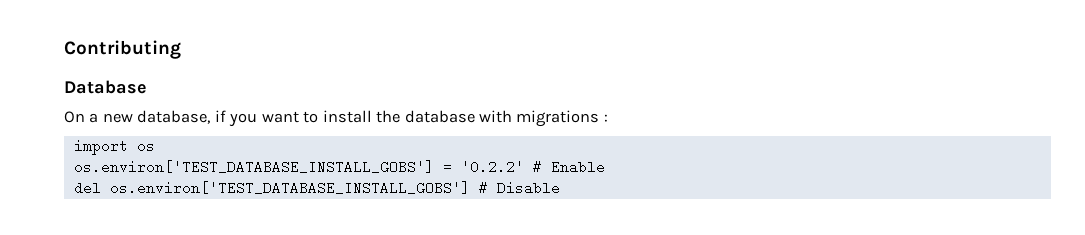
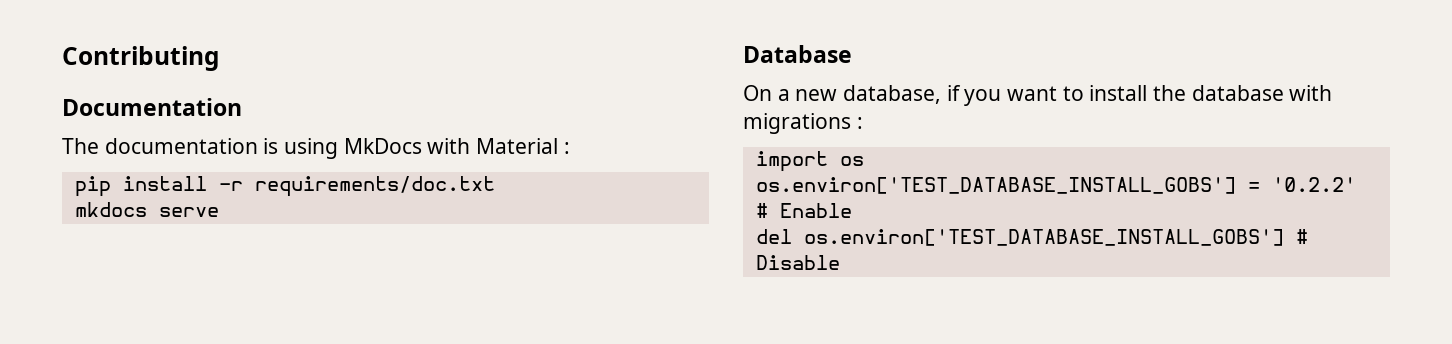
+ Documentation
+ The documentation is using MkDocs with Material :
+ pip install -r requirements/doc.txt
+ mkdocs serve

